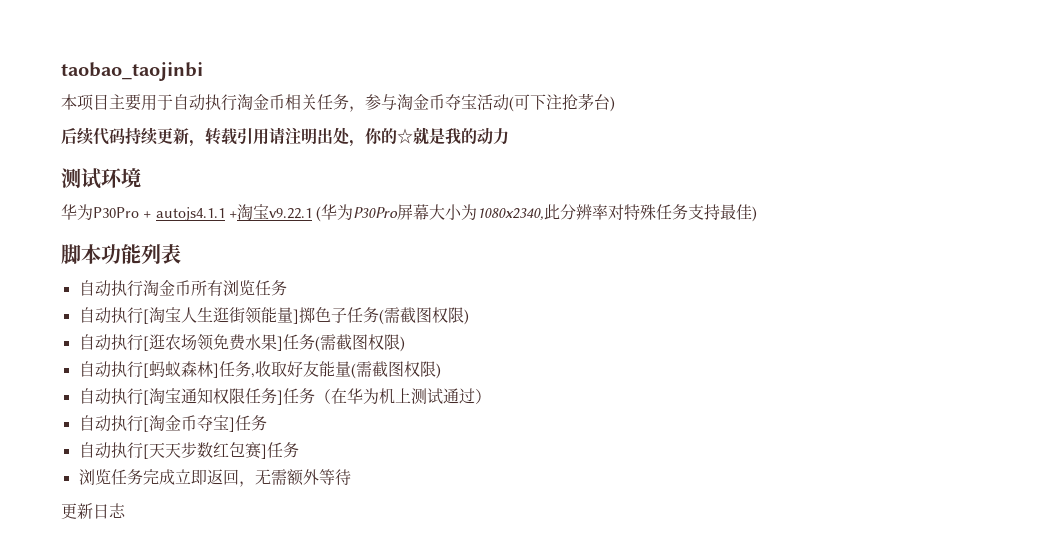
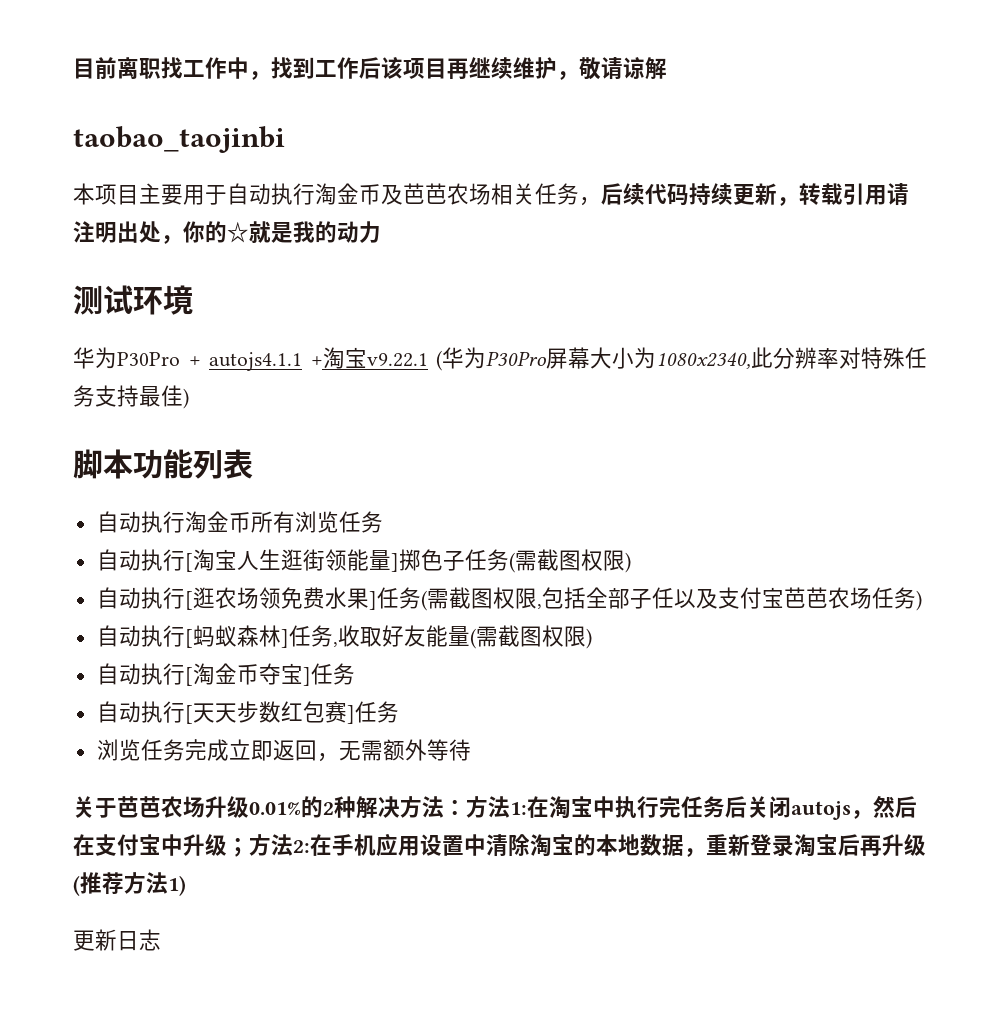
+ 目前离职找工作中，找到工作后该项目再继续维护，敬请谅解
- 本项目主要用于自动执行淘金币相关任务，参与淘金币夺宝活动(可下注抢茅台)
- 后续代码持续更新，转载引用请注明出处，你的☆就是我的动力
+ 本项目主要用于自动执行淘金币及芭芭农场相关任务，后续代码持续更新，转载引用请注明出处，你的☆就是我的动力
- 自动执行[逛农场领免费水果]任务(需截图权限)
+ 自动执行[逛农场领免费水果]任务(需截图权限,包括全部子任以及支付宝芭芭农场任务)
- 自动执行[淘宝通知权限任务]任务（在华为机上测试通过）
+ 关于芭芭农场升级0.01%的2种解决方法：方法1:在淘宝中执行完任务后关闭autojs，然后在支付宝中升级；方法2:在手机应用设置中清除淘宝的本地数据，重新登录淘宝后再升级(推荐方法1)

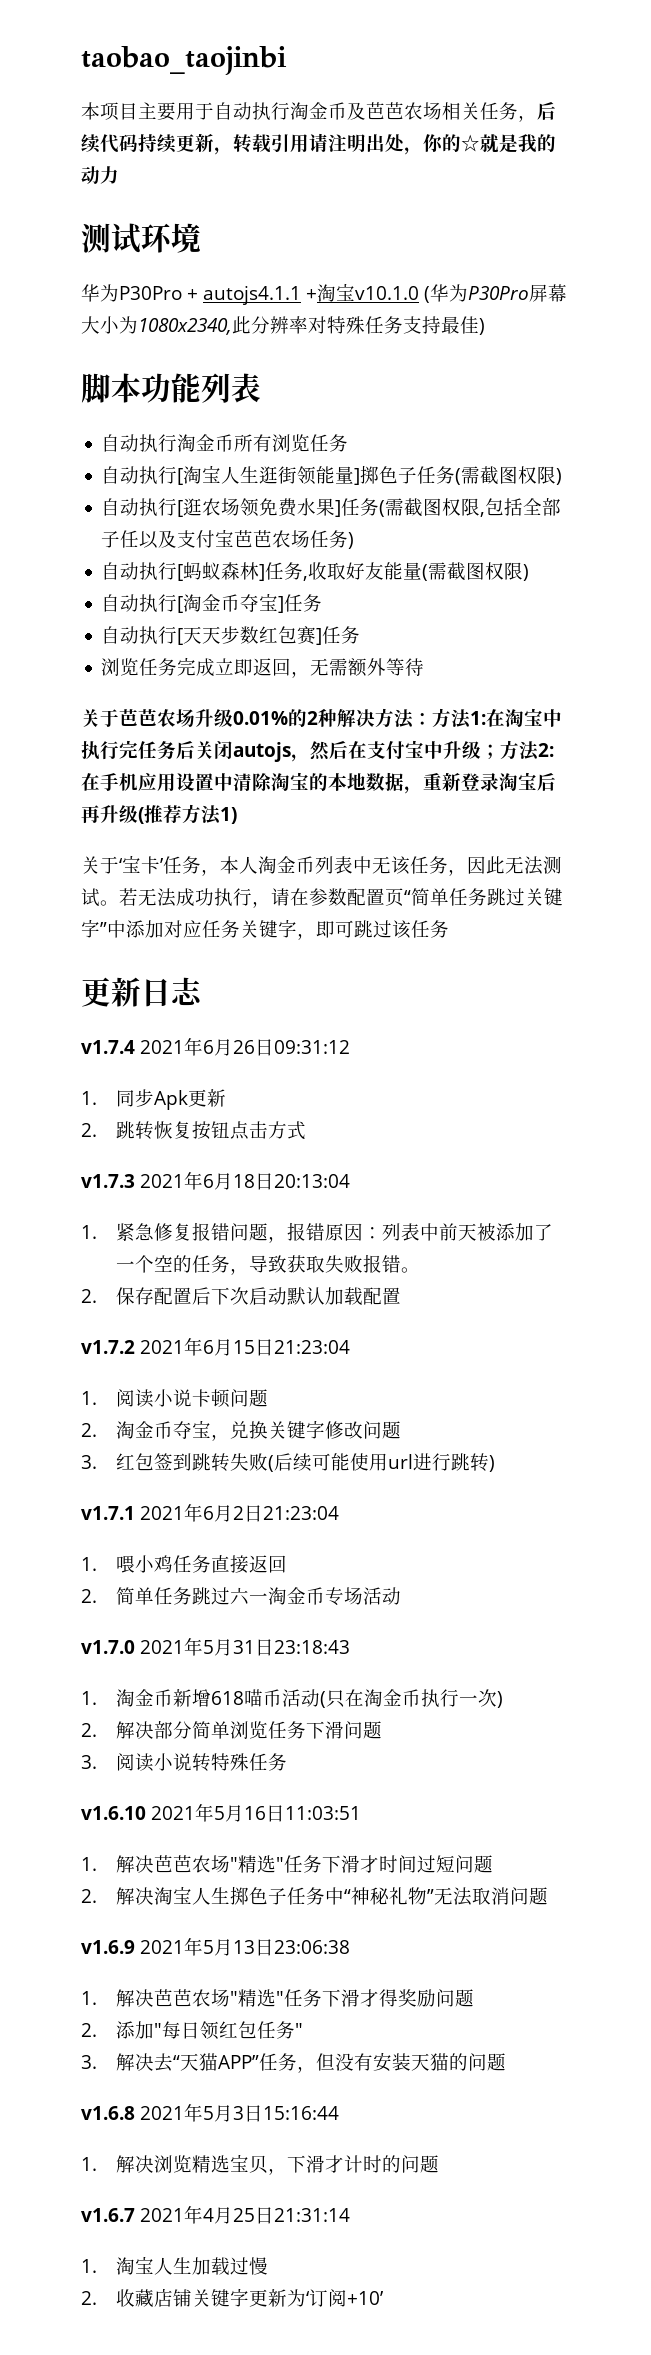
- 目前离职找工作中，找到工作后该项目再继续维护，敬请谅解
- 华为P30Pro + autojs4.1.1 +淘宝v9.22.1 (华为P30Pro屏幕大小为1080x2340,此分辨率对特殊任务支持最佳)
+ 华为P30Pro + autojs4.1.1 +淘宝v10.1.0 (华为P30Pro屏幕大小为1080x2340,此分辨率对特殊任务支持最佳)
+ 关于‘宝卡’任务，本人淘金币列表中无该任务，因此无法测试。若无法成功执行，请在参数配置页“简单任务跳过关键字”中添加对应任务关键字，即可跳过该任务
  更新日志
+ v1.7.4 2021年6月26日09:31:12
+ 1.同步Apk更新
+ 2.跳转恢复按钮点击方式
+ v1.7.3 2021年6月18日20:13:04
+ 1.紧急修复报错问题，报错原因：列表中前天被添加了一个空的任务，导致获取失败报错。
+ 2.保存配置后下次启动默认加载配置
+ v1.7.2 2021年6月15日21:23:04
+ 1.阅读小说卡顿问题
+ 2.淘金币夺宝，兑换关键字修改问题
+ 3.红包签到跳转失败(后续可能使用url进行跳转)
+ v1.7.1 2021年6月2日21:23:04
+ 1.喂小鸡任务直接返回
+ 2.简单任务跳过六一淘金币专场活动
+ v1.7.0 2021年5月31日23:18:43
+ 1.淘金币新增618喵币活动(只在淘金币执行一次)
+ 2.解决部分简单浏览任务下滑问题
+ 3.阅读小说转特殊任务
+ v1.6.10 2021年5月16日11:03:51
+ 1.解决芭芭农场"精选"任务下滑才时间过短问题
+ 2.解决淘宝人生掷色子任务中“神秘礼物”无法取消问题
+ v1.6.9 2021年5月13日23:06:38
+ 1.解决芭芭农场"精选"任务下滑才得奖励问题
+ 2.添加"每日领红包任务"
+ 3.解决去“天猫APP”任务，但没有安装天猫的问题
+ v1.6.8 2021年5月3日15:16:44
+ 1.解决浏览精选宝贝，下滑才计时的问题
+ v1.6.7 2021年4月25日21:31:14
+ 1.淘宝人生加载过慢
+ 2.收藏店铺关键字更新为‘订阅+10’

